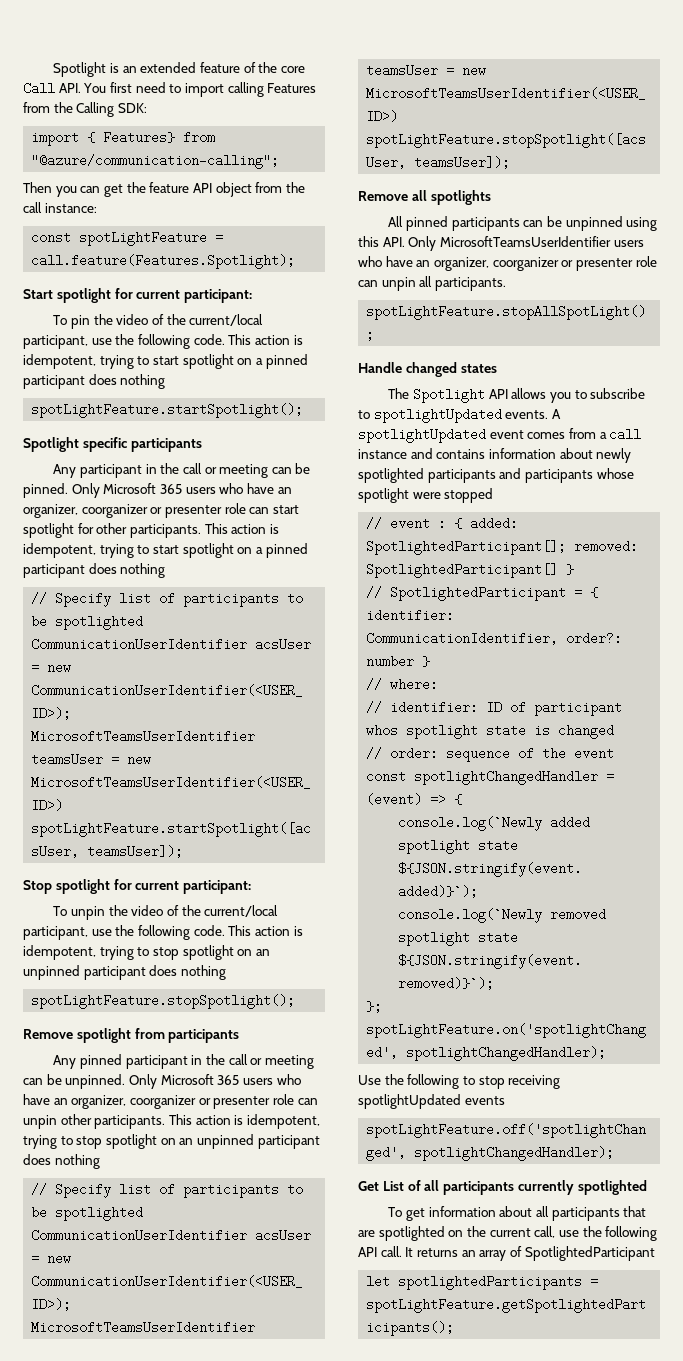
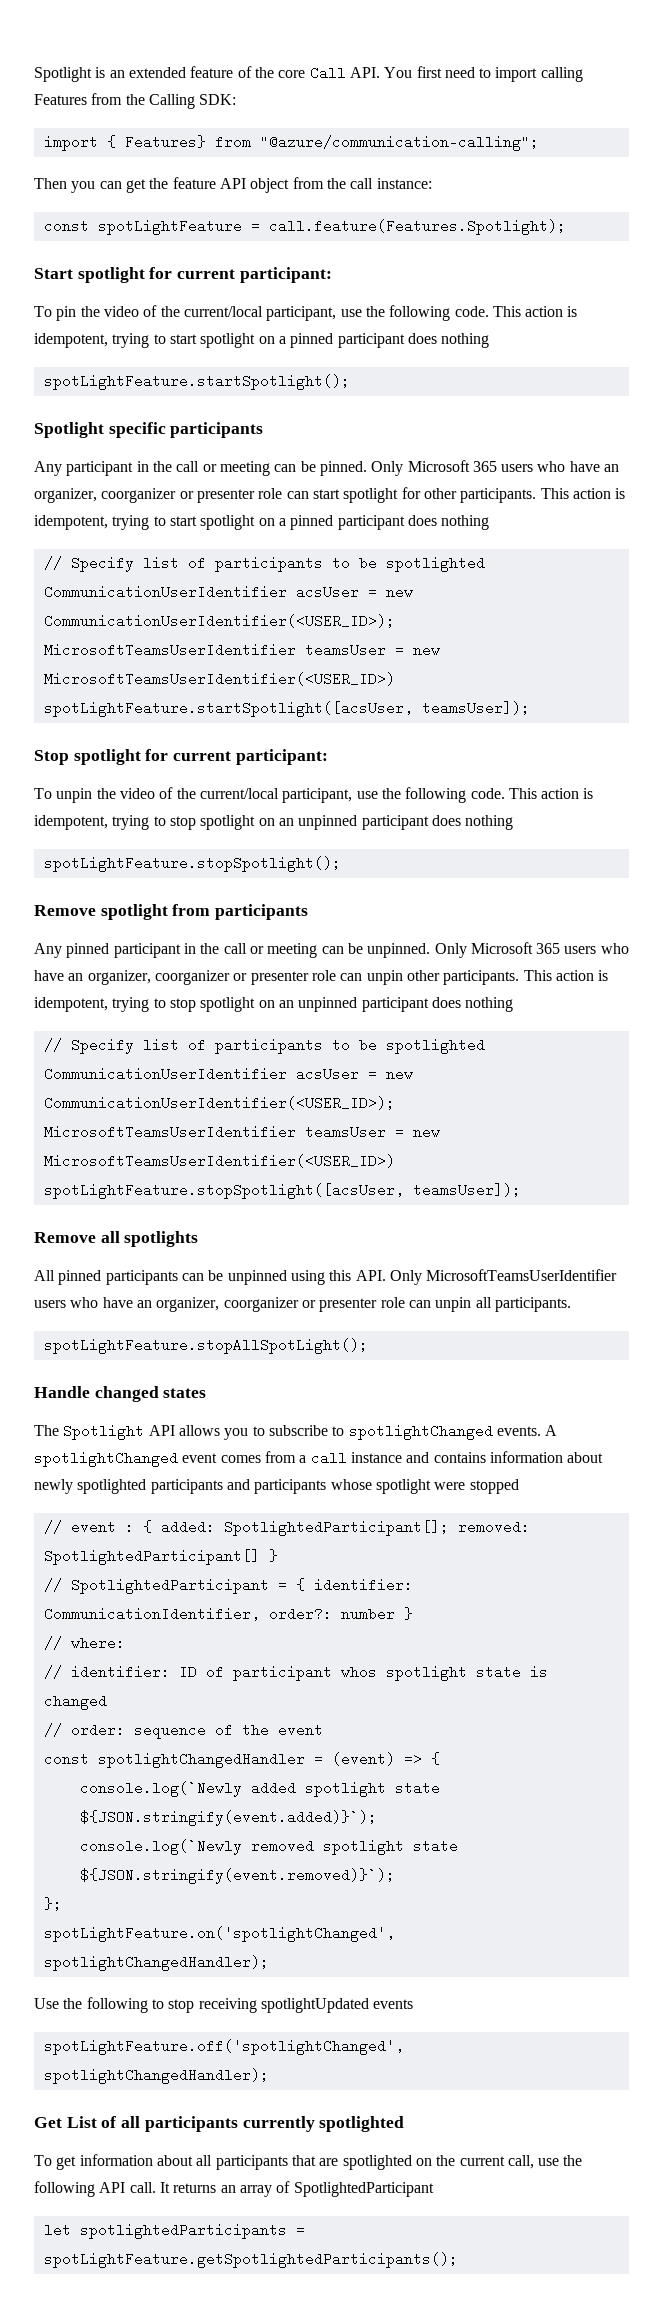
- The Spotlight API allows you to subscribe to spotlightUpdated events.
+ The Spotlight API allows you to subscribe to spotlightChanged events.
- A spotlightUpdated event comes from a call instance and contains information about newly spotlighted participants and participants whose spotlight were stopped
+ A spotlightChanged event comes from a call instance and contains information about newly spotlighted participants and participants whose spotlight were stopped

